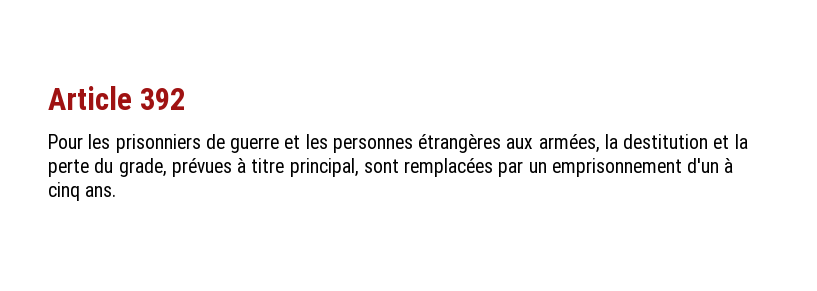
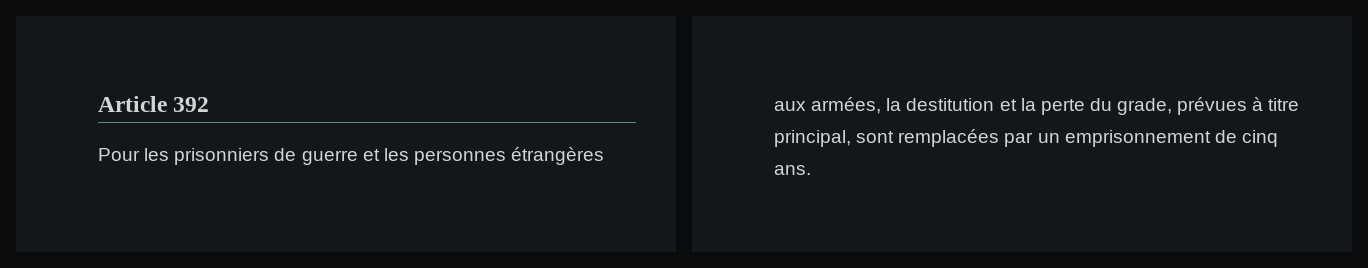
- Pour les prisonniers de guerre et les personnes étrangères aux armées, la destitution et la perte du grade, prévues à titre principal, sont remplacées par un emprisonnement d'un à cinq ans.
+ Pour les prisonniers de guerre et les personnes étrangères aux armées, la destitution et la perte du grade, prévues à titre principal, sont remplacées par un emprisonnement de cinq ans.

